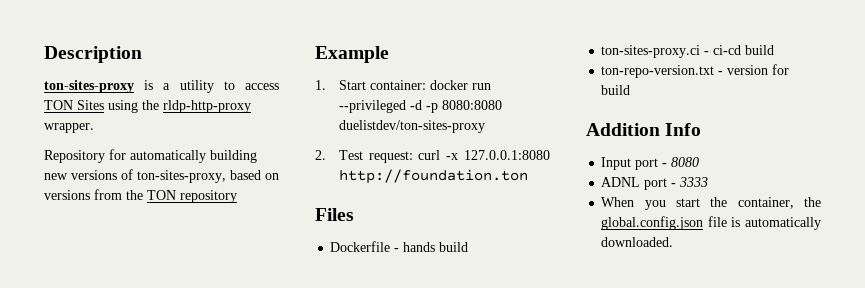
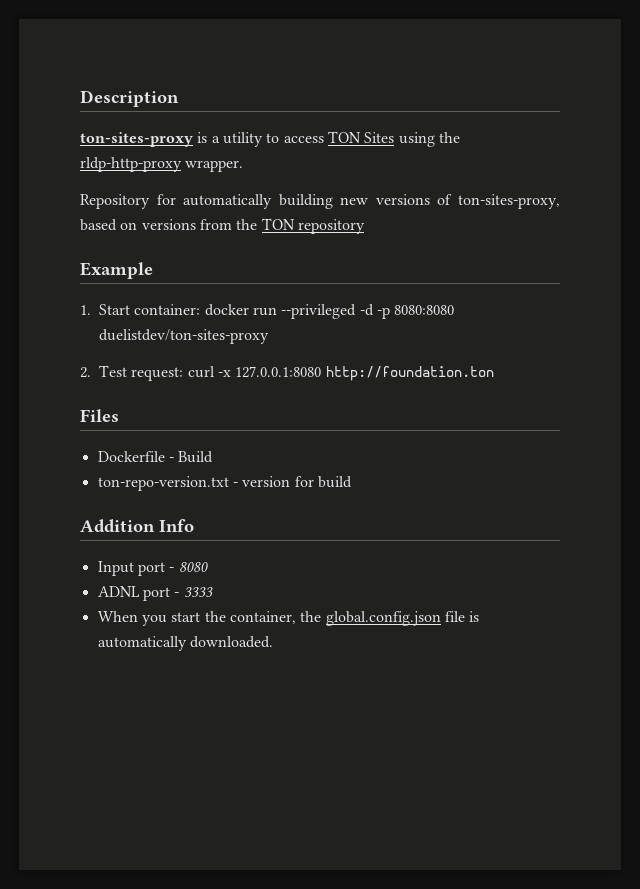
- Dockerfile - hands build
- ton-sites-proxy.ci - ci-cd build
+ Dockerfile - Build

